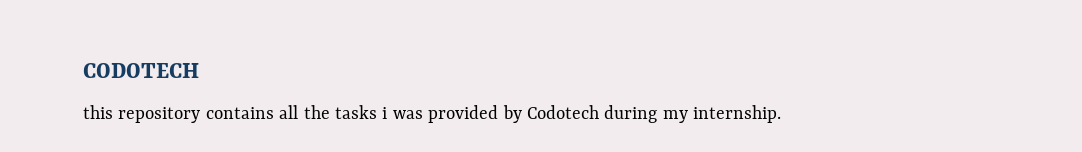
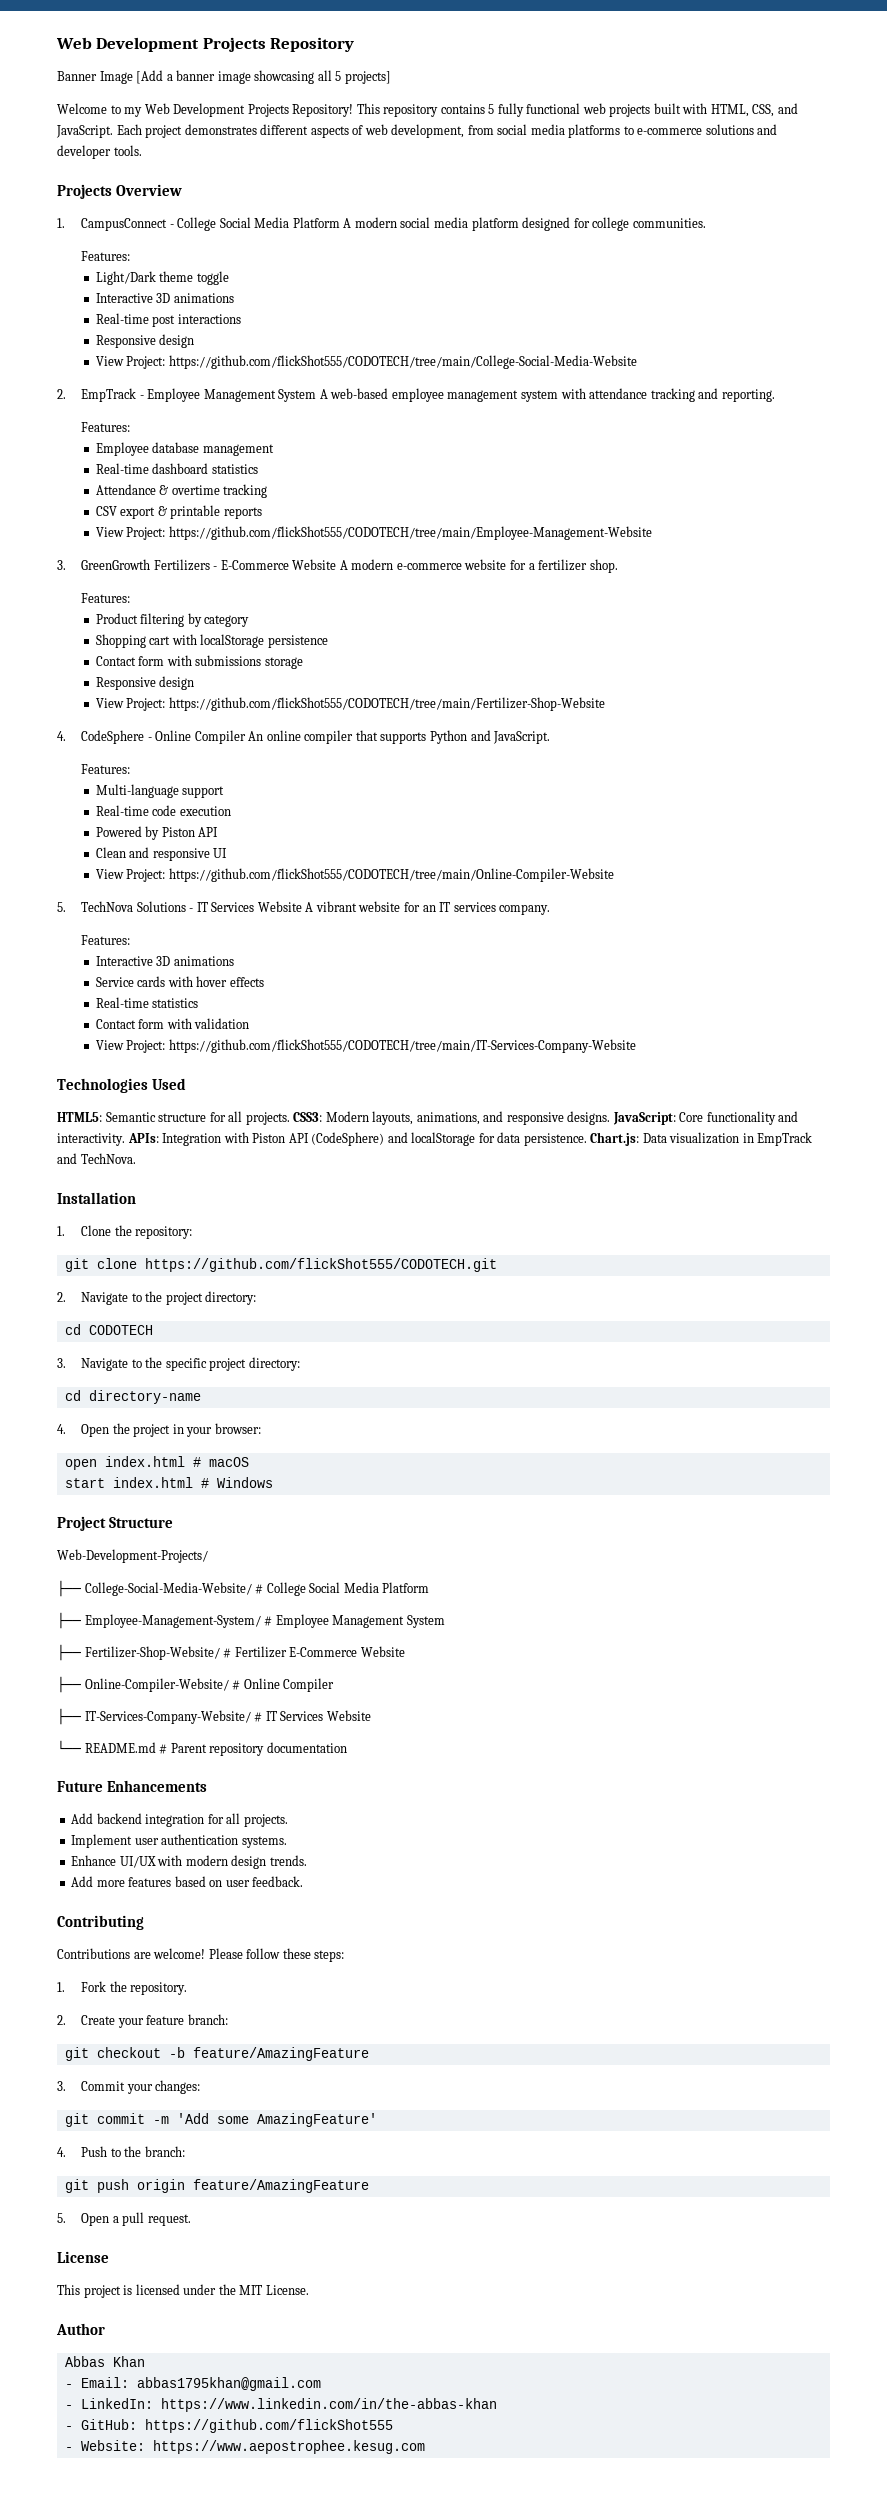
- CODOTECH
- this repository contains all the tasks i was provided by Codotech during my internship.
+ Web Development Projects Repository
+ Banner Image [Add a banner image showcasing all 5 projects]
+ Welcome to my Web Development Projects Repository! This repository contains 5 fully functional web projects built with HTML, CSS, and JavaScript. Each project demonstrates different aspects of web development, from social media platforms to e-commerce solutions and developer tools.
+ Projects Overview
+ 1. CampusConnect - College Social Media Platform A modern social media platform designed for college communities.
+ Features:
+ Light/Dark theme toggle
+ Interactive 3D animations
+ Real-time post interactions
+ Responsive design
+ View Project: https://github.com/flickShot555/CODOTECH/tree/main/College-Social-Media-Website
+ 2. EmpTrack - Employee Management System A web-based employee management system with attendance tracking and reporting.
+ Features:
+ Employee database management
+ Real-time dashboard statistics
+ Attendance & overtime tracking
+ CSV export & printable reports
+ View Project: https://github.com/flickShot555/CODOTECH/tree/main/Employee-Management-Website
+ 3. GreenGrowth Fertilizers - E-Commerce Website A modern e-commerce website for a fertilizer shop.
+ Features:
+ Product filtering by category
+ Shopping cart with localStorage persistence
+ Contact form with submissions storage
+ Responsive design
+ View Project: https://github.com/flickShot555/CODOTECH/tree/main/Fertilizer-Shop-Website
+ 4. CodeSphere - Online Compiler An online compiler that supports Python and JavaScript.
+ Features:
+ Multi-language support
+ Real-time code execution
+ Powered by Piston API
+ Clean and responsive UI
+ View Project: https://github.com/flickShot555/CODOTECH/tree/main/Online-Compiler-Website
+ 5. TechNova Solutions - IT Services Website A vibrant website for an IT services company.
+ Features:
+ Interactive 3D animations
+ Service cards with hover effects
+ Real-time statistics
+ Contact form with validation
+ View Project: https://github.com/flickShot555/CODOTECH/tree/main/IT-Services-Company-Website
+ Technologies Used
+ HTML5: Semantic structure for all projects. CSS3: Modern layouts, animations, and responsive designs. JavaScript: Core functionality and interactivity. APIs: Integration with Piston API (CodeSphere) and localStorage for data persistence. Chart.js: Data visualization in EmpTrack and TechNova.
+ Installation
+ 1. Clone the repository:
+ git clone https://github.com/flickShot555/CODOTECH.git
+ 2. Navigate to the project directory:
+ cd CODOTECH
+ 3. Navigate to the specific project directory:
+ cd directory-name
+ 4. Open the project in your browser:
+ open index.html # macOS
+ start index.html # Windows
+ Project Structure
+ Web-Development-Projects/
+ ├── College-Social-Media-Website/ # College Social Media Platform
+ ├── Employee-Management-System/ # Employee Management System
+ ├── Fertilizer-Shop-Website/ # Fertilizer E-Commerce Website
+ ├── Online-Compiler-Website/ # Online Compiler
+ ├── IT-Services-Company-Website/ # IT Services Website
+ └── README.md # Parent repository documentation
+ Future Enhancements
+ Add backend integration for all projects.
+ Implement user authentication systems.
+ Enhance UI/UX with modern design trends.
+ Add more features based on user feedback.
+ Contributing
+ Contributions are welcome! Please follow these steps:
+ 1. Fork the repository.
+ 2. Create your feature branch:
+ git checkout -b feature/AmazingFeature
+ 3. Commit your changes:
+ git commit -m 'Add some AmazingFeature'
+ 4. Push to the branch:
+ git push origin feature/AmazingFeature
+ 5. Open a pull request.
+ License
+ This project is licensed under the MIT License.
+ Author
+ Abbas Khan
+ - Email: abbas1795khan@gmail.com
+ - LinkedIn: https://www.linkedin.com/in/the-abbas-khan
+ - GitHub: https://github.com/flickShot555
+ - Website: https://www.aepostrophee.kesug.com

